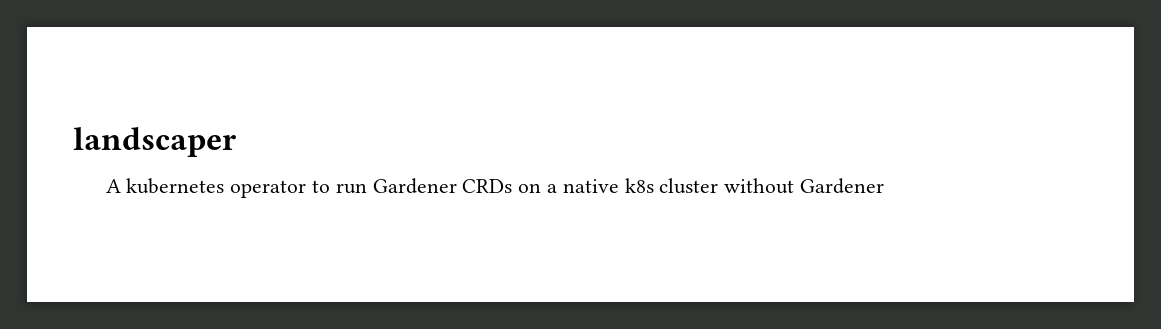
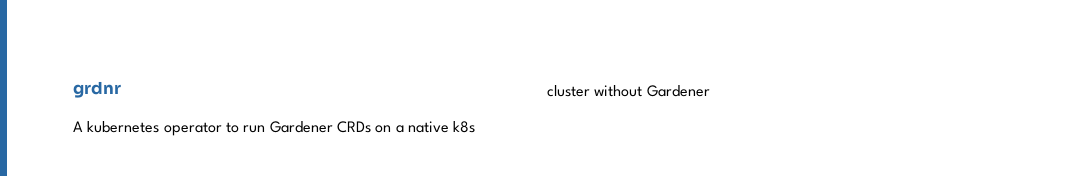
- landscaper
+ grdnr

